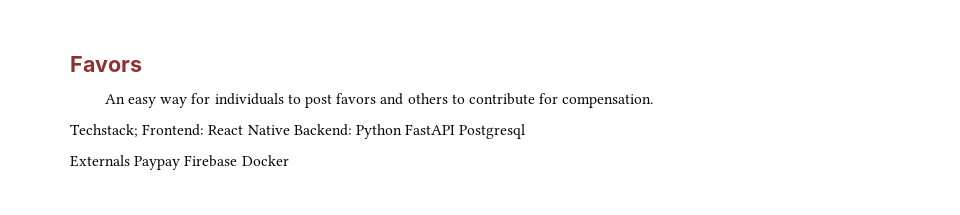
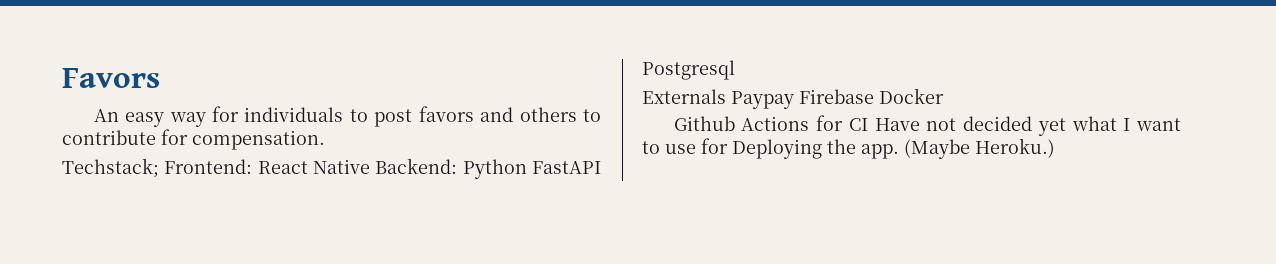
+ Github Actions for CI Have not decided yet what I want to use for Deploying the app. (Maybe Heroku.)

